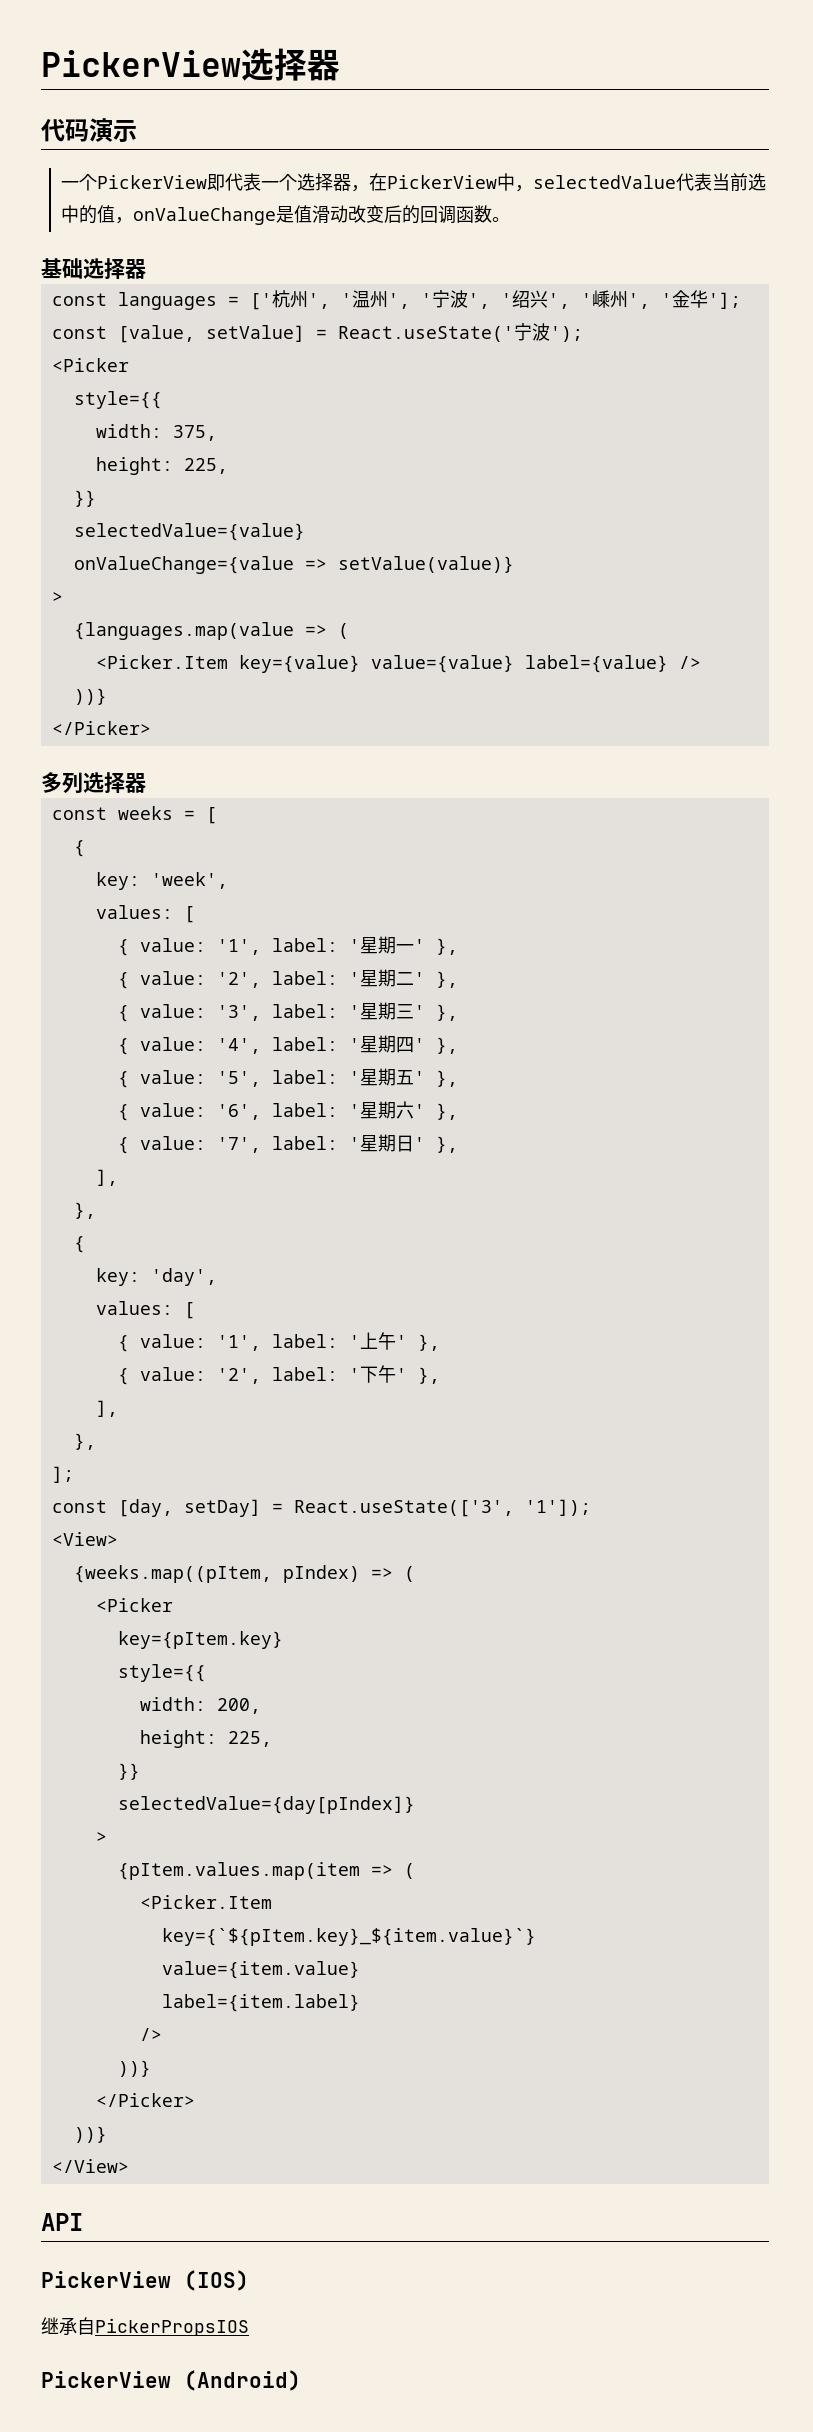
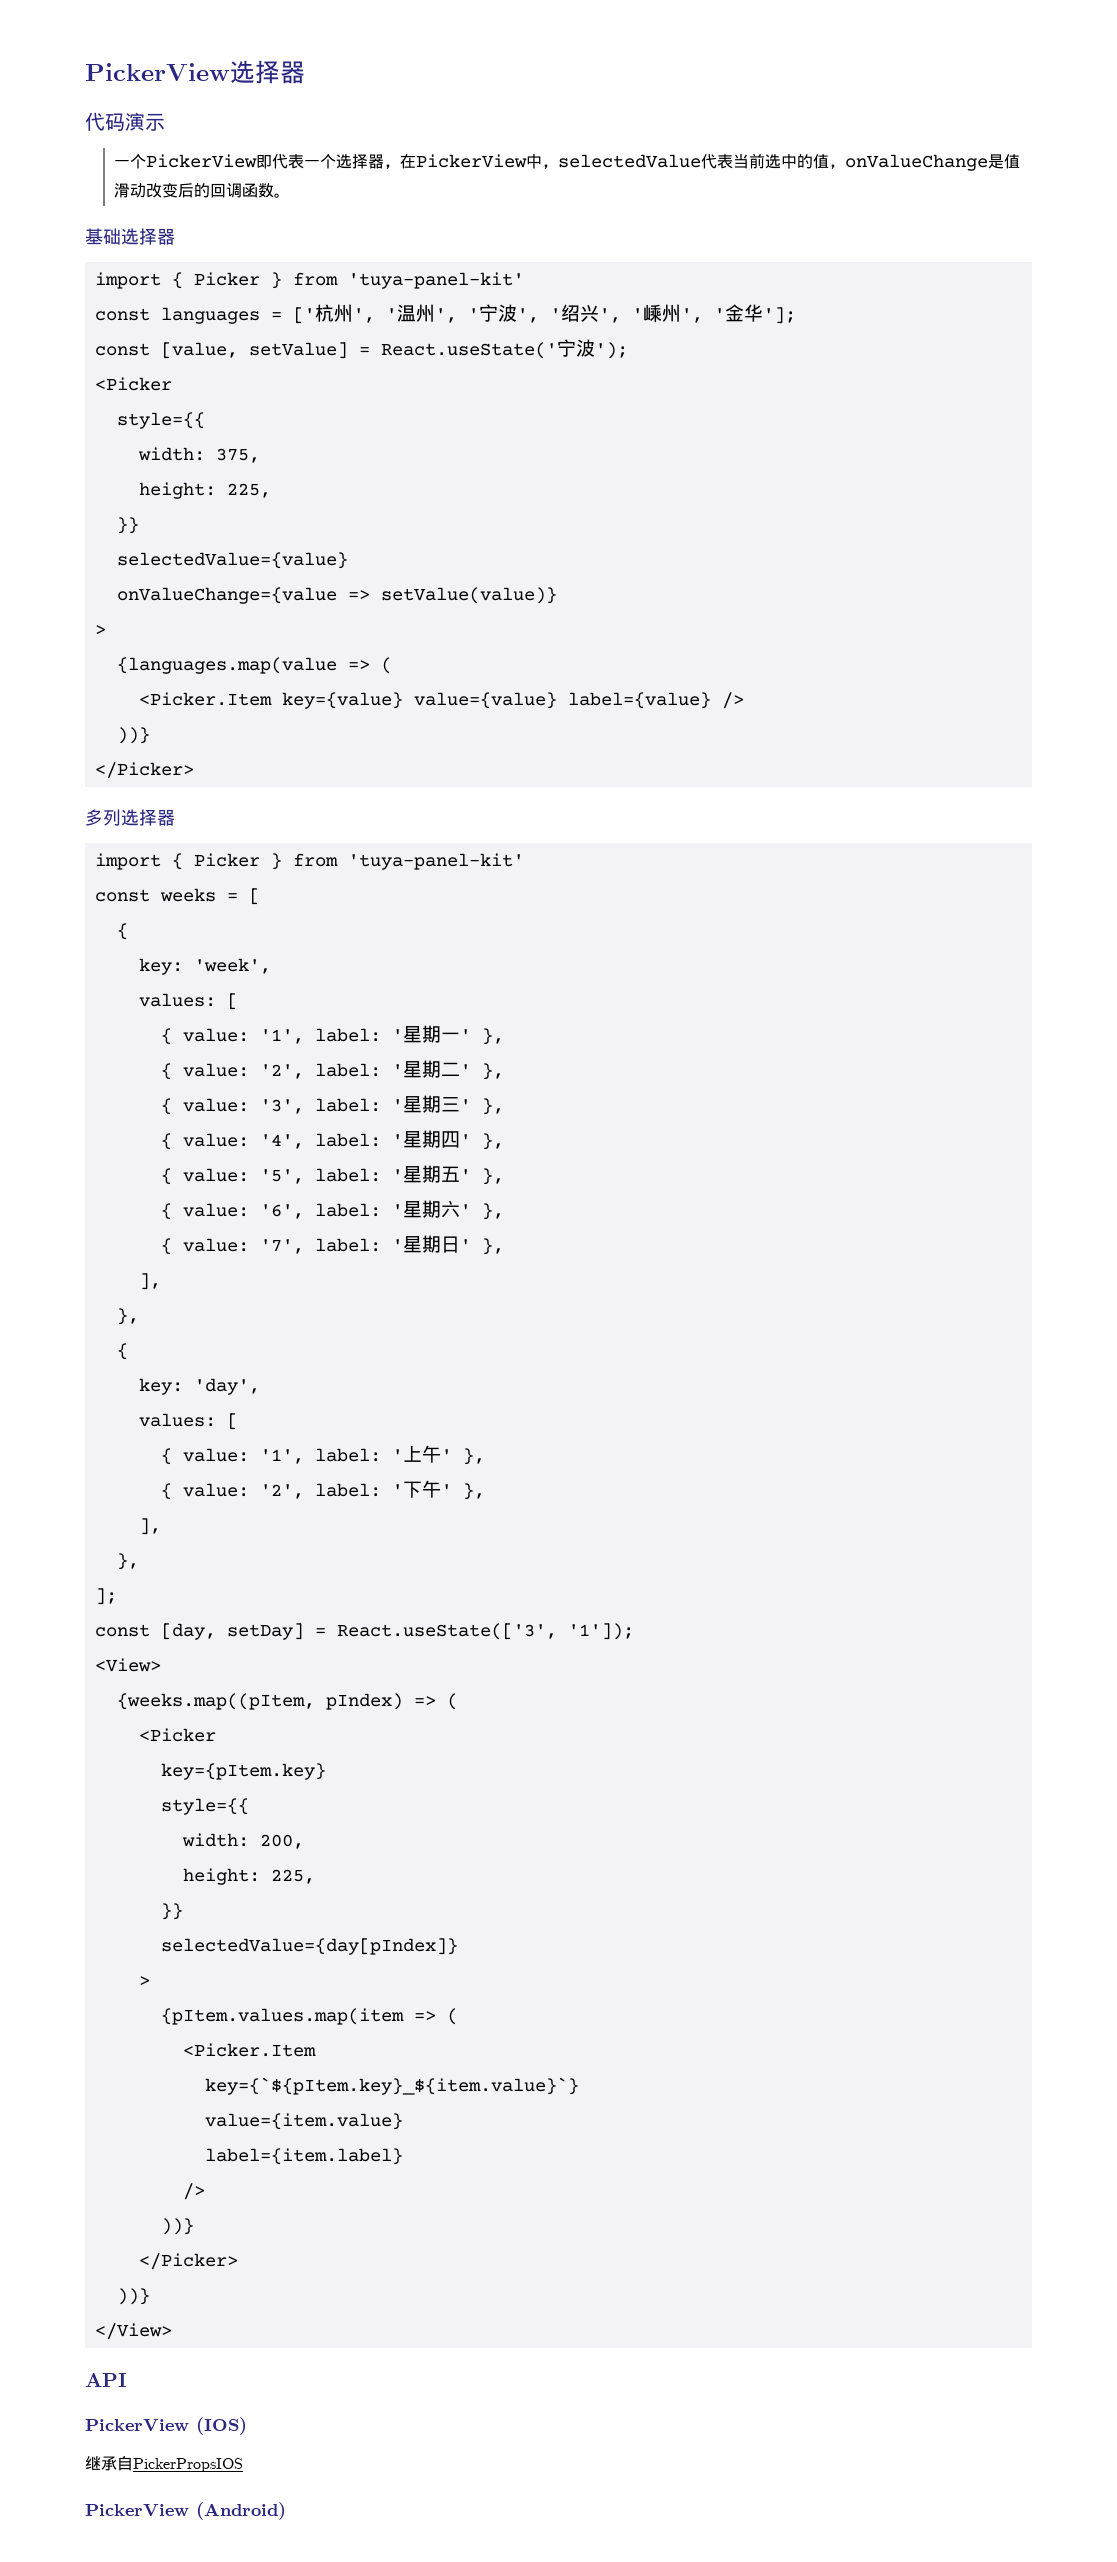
  基础选择器
+ import { Picker } from 'tuya-panel-kit'
  多列选择器
+ import { Picker } from 'tuya-panel-kit'

